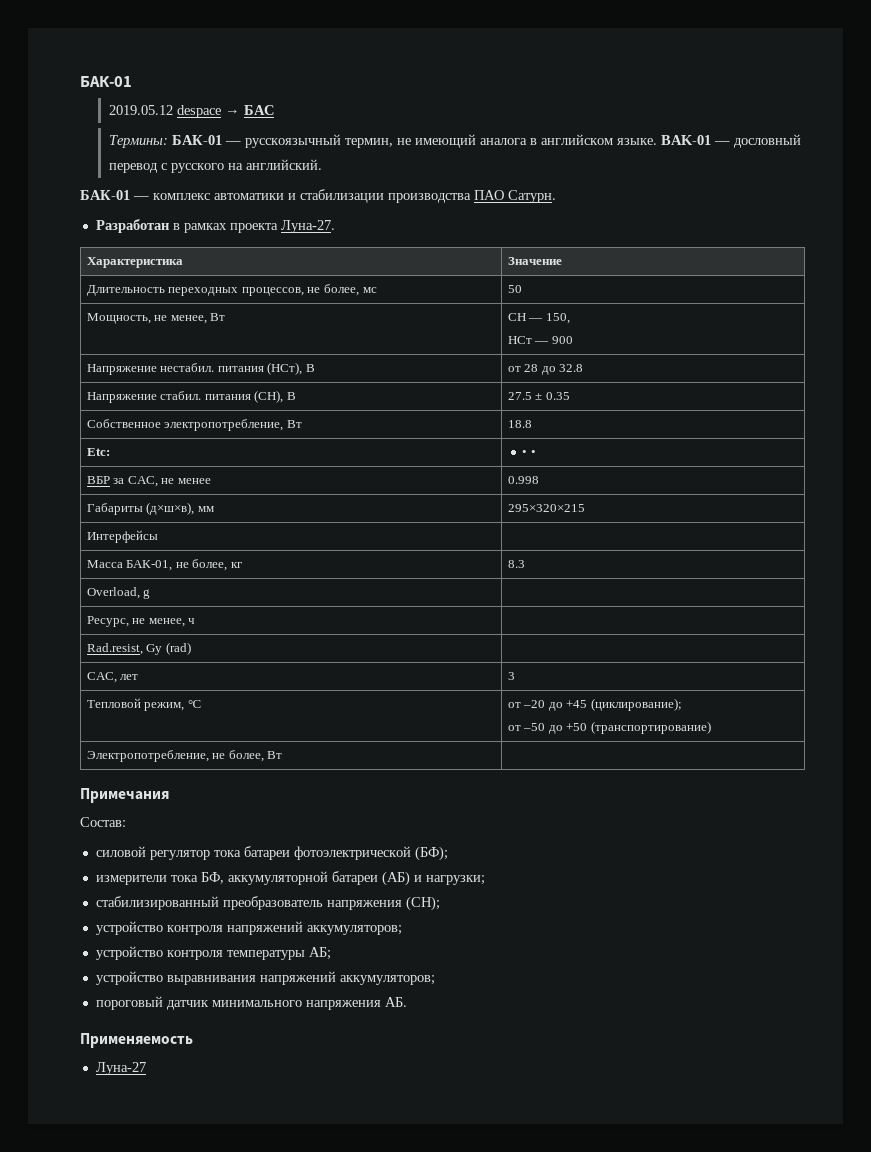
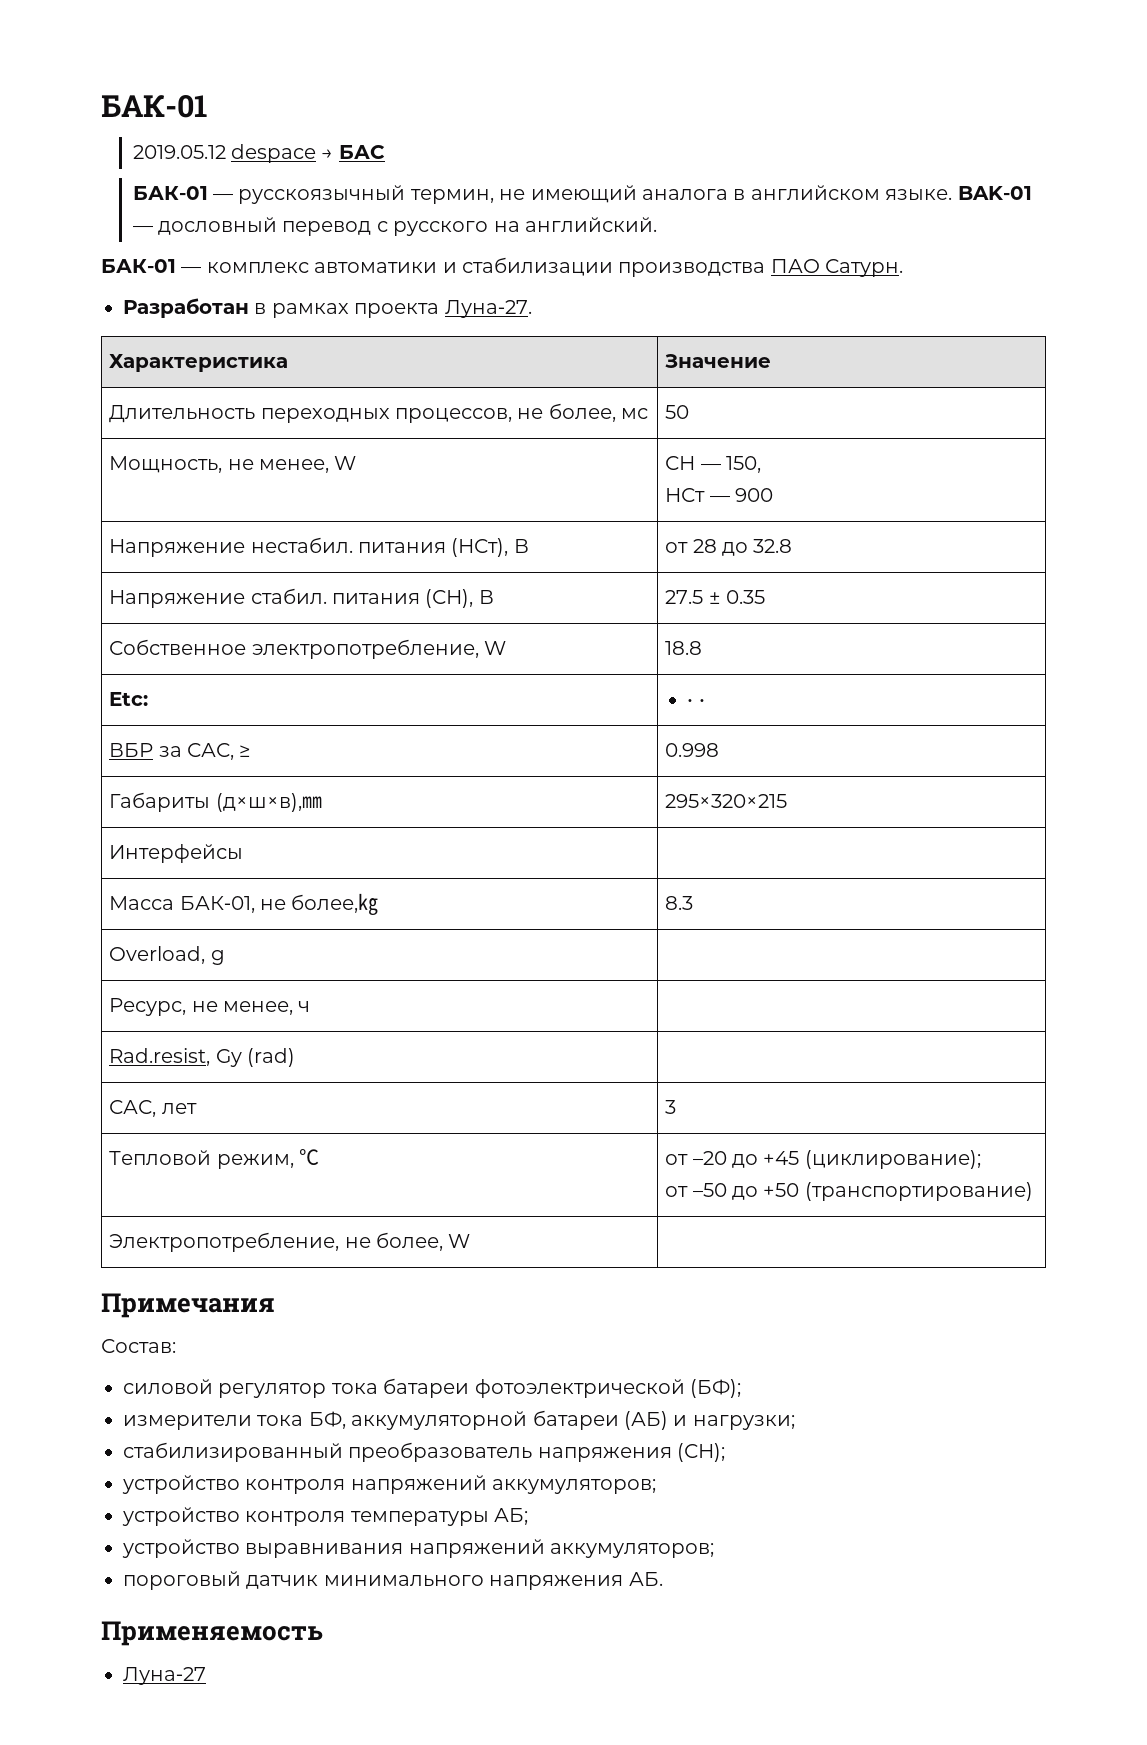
- Термины: БАК‑01 — русскоязычный термин, не имеющий аналога в английском языке.
+ БАК‑01 — русскоязычный термин, не имеющий аналога в английском языке.
- Мощность, не менее, Вт | СН — 150,
+ Мощность, не менее, W | СН — 150,
- Собственное электропотребление, Вт | 18.8
+ Собственное электропотребление, W | 18.8
- ВБР за САС, не менее | 0.998
+ ВБР за САС, ≥ | 0.998
- Габариты (д×ш×в), мм | 295×320×215
+ Габариты (д×ш×в),㎜ | 295×320×215
- Масса БАК‑01, не более, кг | 8.3
+ Масса БАК‑01, не более,㎏ | 8.3
- Электропотребление, не более, Вт |
+ Электропотребление, не более, W |

